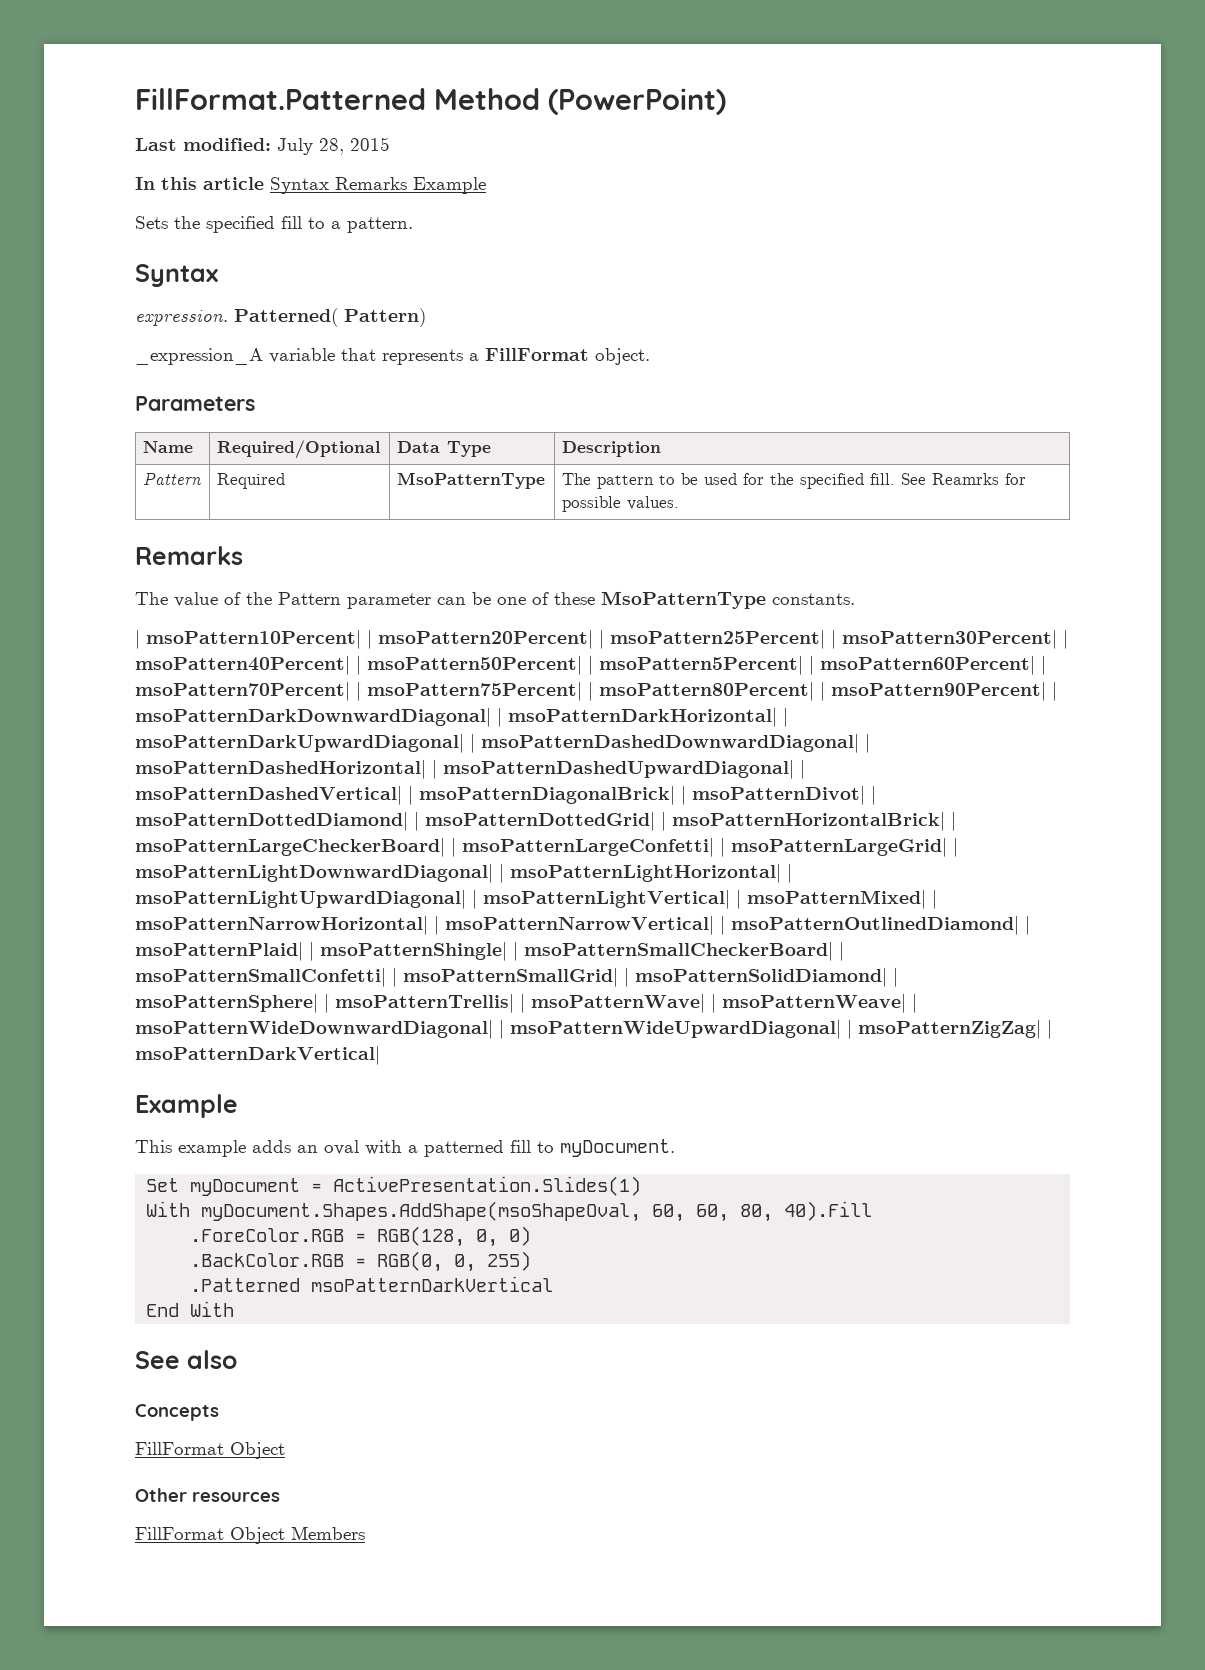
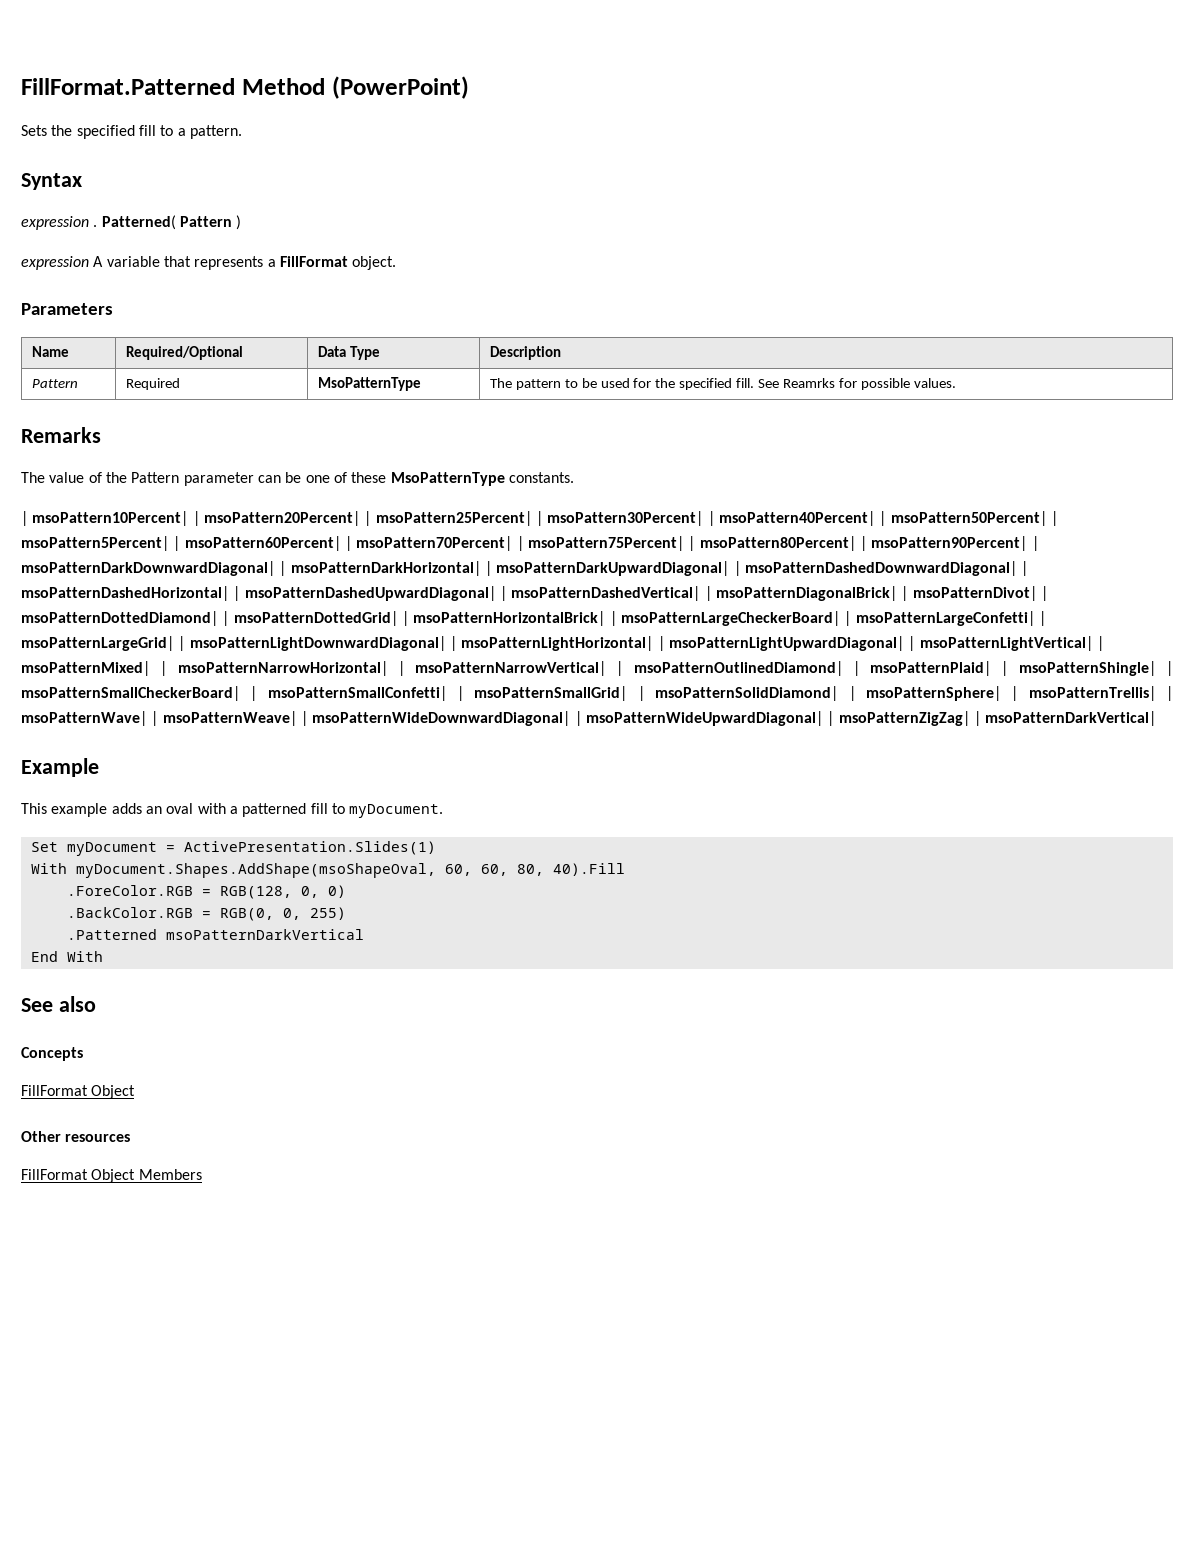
- Last modified: July 28, 2015
- In this article Syntax Remarks Example
- expression. Patterned( Pattern)
- _expression_A variable that represents a FillFormat object.
+ expression . Patterned( Pattern )
+ expression A variable that represents a FillFormat object.

